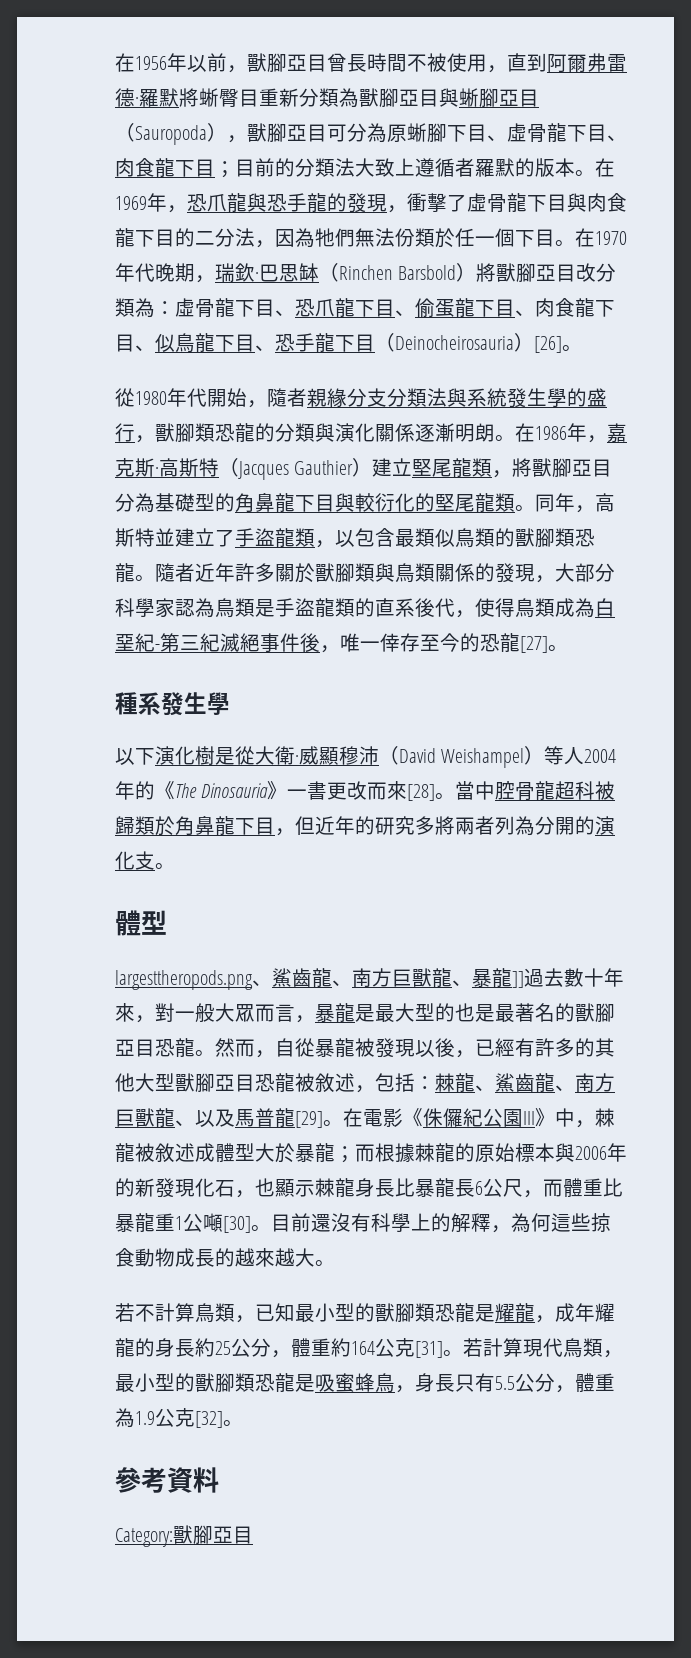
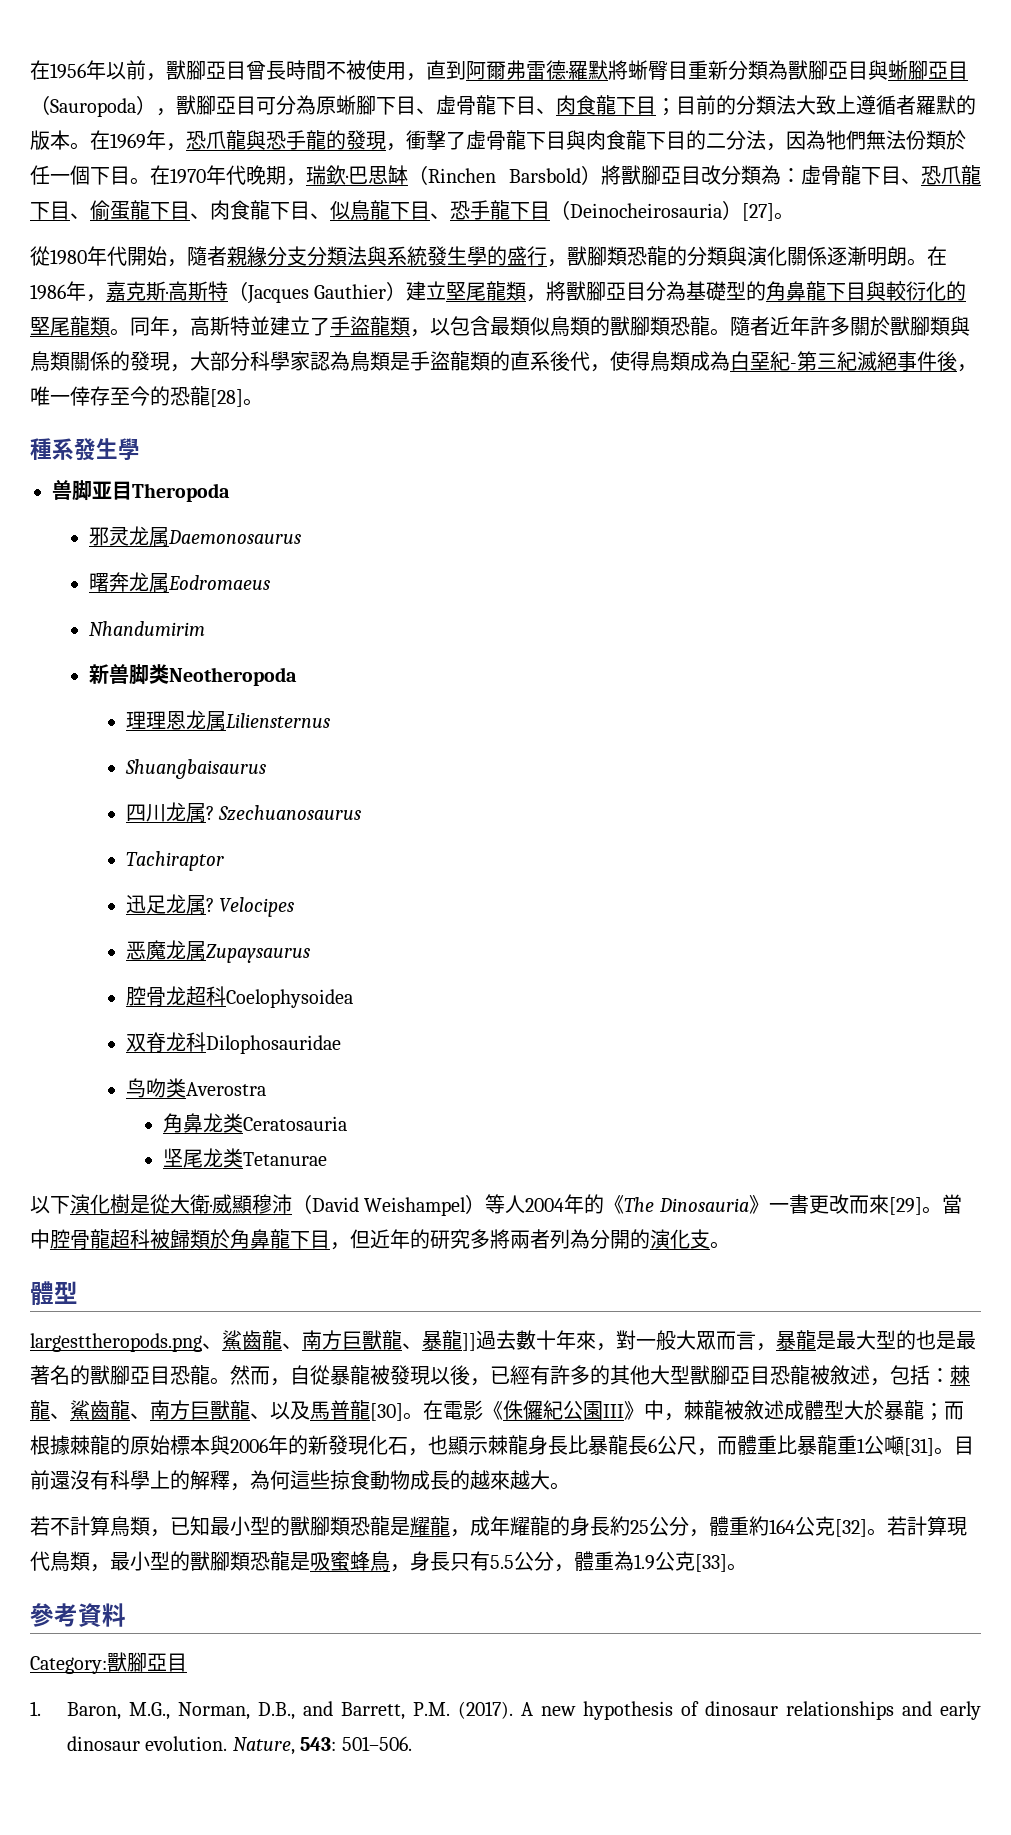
- 在1970年代晚期，瑞欽·巴思缽（Rinchen Barsbold）將獸腳亞目改分類為：虛骨龍下目、恐爪龍下目、偷蛋龍下目、肉食龍下目、似鳥龍下目、恐手龍下目（Deinocheirosauria）[26]。
+ 在1970年代晚期，瑞欽·巴思缽（Rinchen Barsbold）將獸腳亞目改分類為：虛骨龍下目、恐爪龍下目、偷蛋龍下目、肉食龍下目、似鳥龍下目、恐手龍下目（Deinocheirosauria）[27]。
- 隨者近年許多關於獸腳類與鳥類關係的發現，大部分科學家認為鳥類是手盜龍類的直系後代，使得鳥類成為白堊紀-第三紀滅絕事件後，唯一倖存至今的恐龍[27]。
+ 隨者近年許多關於獸腳類與鳥類關係的發現，大部分科學家認為鳥類是手盜龍類的直系後代，使得鳥類成為白堊紀-第三紀滅絕事件後，唯一倖存至今的恐龍[28]。
+ 兽脚亚目Theropoda
+ 邪灵龙属Daemonosaurus
+ 曙奔龙属Eodromaeus
+ Nhandumirim
+ 新兽脚类Neotheropoda
+ 理理恩龙属Liliensternus
+ Shuangbaisaurus
+ 四川龙属? Szechuanosaurus
+ Tachiraptor
+ 迅足龙属? Velocipes
+ 恶魔龙属Zupaysaurus
+ 腔骨龙超科Coelophysoidea
+ 双脊龙科Dilophosauridae
+ 鸟吻类Averostra
+ 角鼻龙类Ceratosauria
+ 坚尾龙类Tetanurae
- 以下演化樹是從大衛·威顯穆沛（David Weishampel）等人2004年的《The Dinosauria》一書更改而來[28]。
+ 以下演化樹是從大衛·威顯穆沛（David Weishampel）等人2004年的《The Dinosauria》一書更改而來[29]。
- 然而，自從暴龍被發現以後，已經有許多的其他大型獸腳亞目恐龍被敘述，包括：棘龍、鯊齒龍、南方巨獸龍、以及馬普龍[29]。
+ 然而，自從暴龍被發現以後，已經有許多的其他大型獸腳亞目恐龍被敘述，包括：棘龍、鯊齒龍、南方巨獸龍、以及馬普龍[30]。
- 在電影《侏儸紀公園III》中，棘龍被敘述成體型大於暴龍；而根據棘龍的原始標本與2006年的新發現化石，也顯示棘龍身長比暴龍長6公尺，而體重比暴龍重1公噸[30]。
+ 在電影《侏儸紀公園III》中，棘龍被敘述成體型大於暴龍；而根據棘龍的原始標本與2006年的新發現化石，也顯示棘龍身長比暴龍長6公尺，而體重比暴龍重1公噸[31]。
- 若不計算鳥類，已知最小型的獸腳類恐龍是耀龍，成年耀龍的身長約25公分，體重約164公克[31]。
+ 若不計算鳥類，已知最小型的獸腳類恐龍是耀龍，成年耀龍的身長約25公分，體重約164公克[32]。
- 若計算現代鳥類，最小型的獸腳類恐龍是吸蜜蜂鳥，身長只有5.5公分，體重為1.9公克[32]。
+ 若計算現代鳥類，最小型的獸腳類恐龍是吸蜜蜂鳥，身長只有5.5公分，體重為1.9公克[33]。
+ 1. Baron, M.G., Norman, D.B., and Barrett, P.M. (2017). A new hypothesis of dinosaur relationships and early dinosaur evolution. Nature, 543: 501–506.

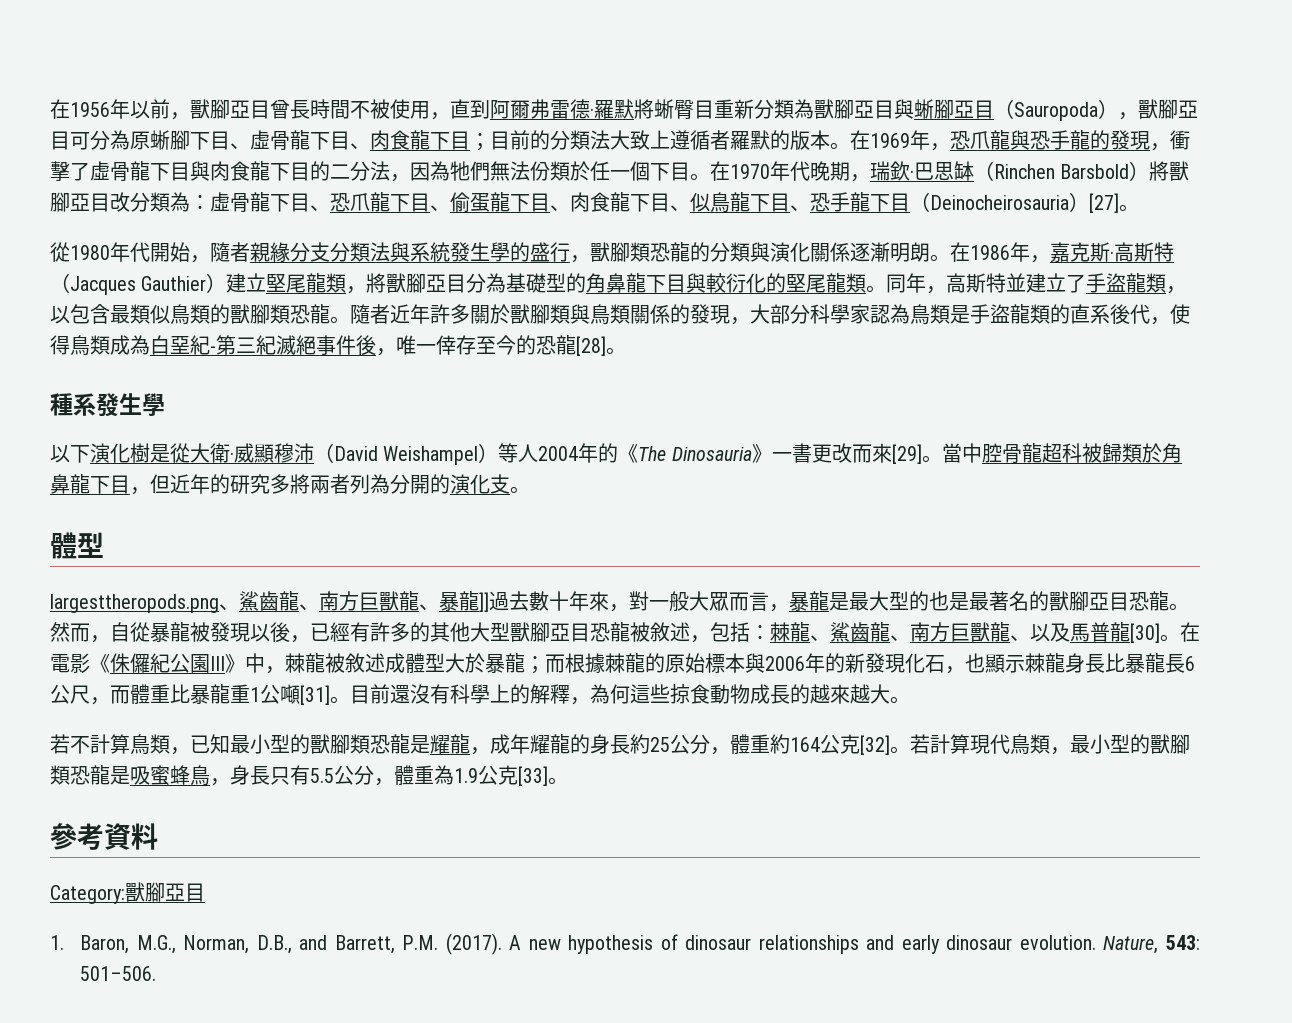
- 兽脚亚目Theropoda
- 邪灵龙属Daemonosaurus
- 曙奔龙属Eodromaeus
- Nhandumirim
- 新兽脚类Neotheropoda
- 理理恩龙属Liliensternus
- Shuangbaisaurus
- 四川龙属? Szechuanosaurus
- Tachiraptor
- 迅足龙属? Velocipes
- 恶魔龙属Zupaysaurus
- 腔骨龙超科Coelophysoidea
- 双脊龙科Dilophosauridae
- 鸟吻类Averostra
- 角鼻龙类Ceratosauria
- 坚尾龙类Tetanurae

